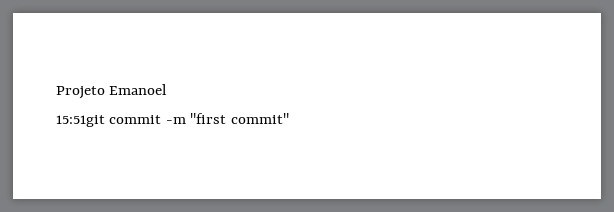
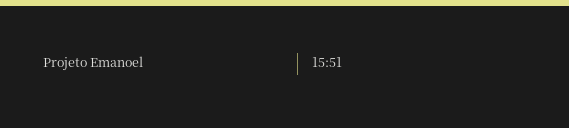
- 15:51git commit -m "first commit"
+ 15:51

